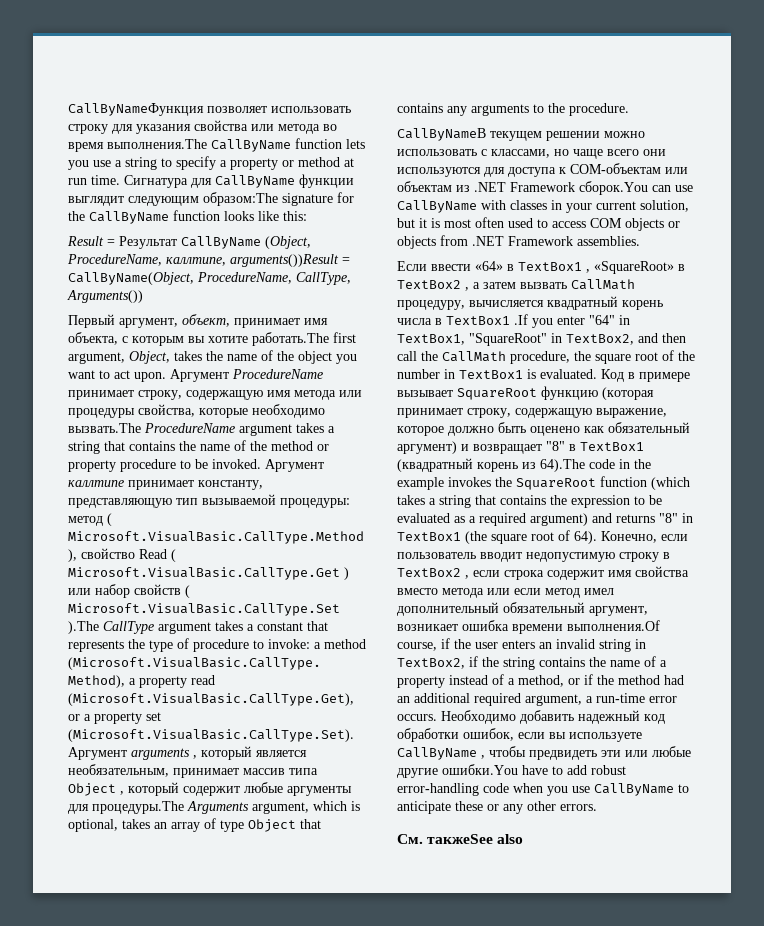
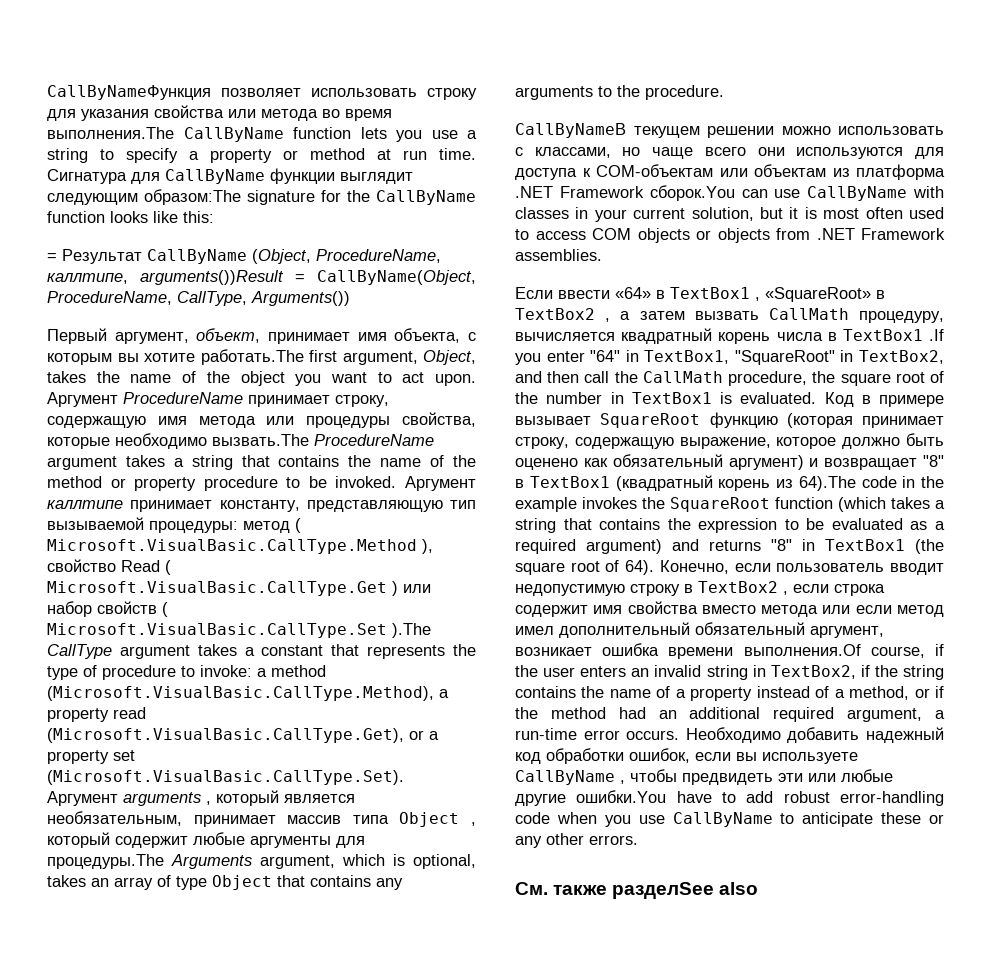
- Result = Результат CallByName (Object, ProcedureName, каллтипе, arguments())Result = CallByName(Object, ProcedureName, CallType, Arguments())
+ = Результат CallByName (Object, ProcedureName, каллтипе, arguments())Result = CallByName(Object, ProcedureName, CallType, Arguments())
- CallByNameВ текущем решении можно использовать с классами, но чаще всего они используются для доступа к COM-объектам или объектам из .NET Framework сборок.You can use CallByName with classes in your current solution, but it is most often used to access COM objects or objects from .NET Framework assemblies.
+ CallByNameВ текущем решении можно использовать с классами, но чаще всего они используются для доступа к COM-объектам или объектам из платформа .NET Framework сборок.You can use CallByName with classes in your current solution, but it is most often used to access COM objects or objects from .NET Framework assemblies.
- См. такжеSee also
+ См. также разделSee also

